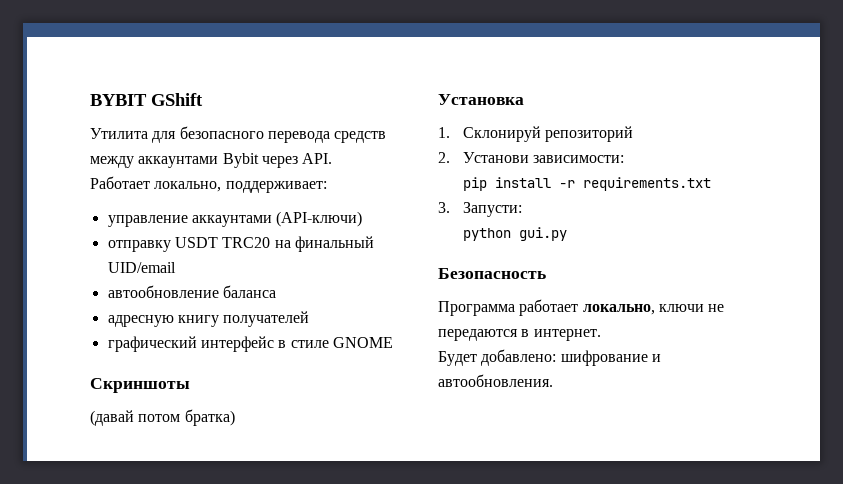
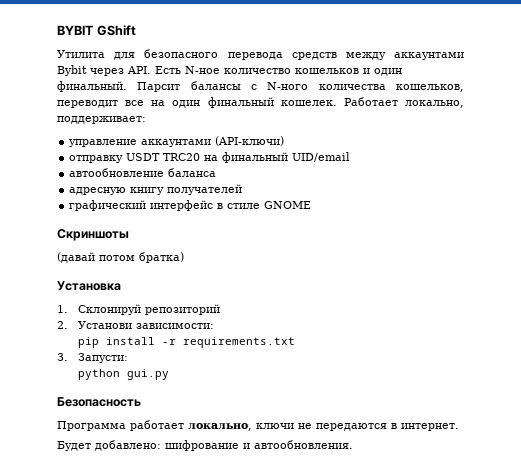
- Утилита для безопасного перевода средств между аккаунтами Bybit через API.
- Работает локально, поддерживает:
+ Утилита для безопасного перевода средств между аккаунтами Bybit через API. Есть N-ное количество кошельков и один финальный. Парсит балансы с N-ного количества кошельков, переводит все на один финальный кошелек. Работает локально, поддерживает:

